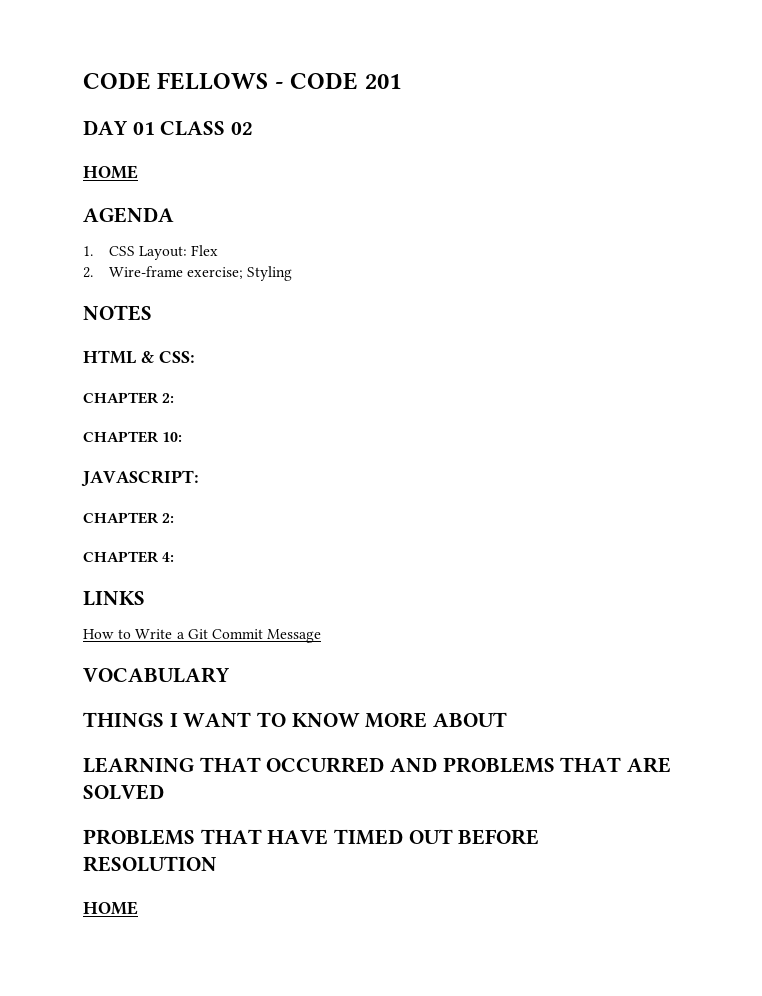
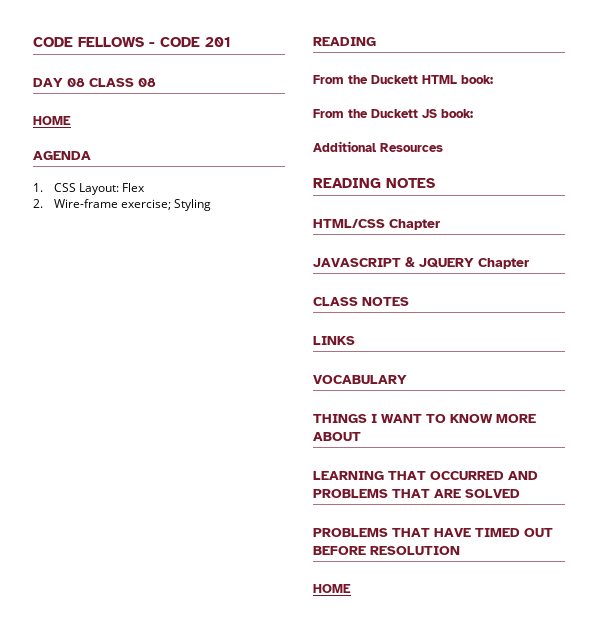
- DAY 01 CLASS 02
+ DAY 08 CLASS 08
  2. Wire-frame exercise; Styling
- NOTES
- HTML & CSS:
- CHAPTER 2:
- CHAPTER 10:
- JAVASCRIPT:
- CHAPTER 2:
- CHAPTER 4:
+ READING
+ From the Duckett HTML book:
+ From the Duckett JS book:
+ Additional Resources
+ READING NOTES
+ HTML/CSS Chapter
+ JAVASCRIPT & JQUERY Chapter
+ CLASS NOTES
  LINKS
- How to Write a Git Commit Message

